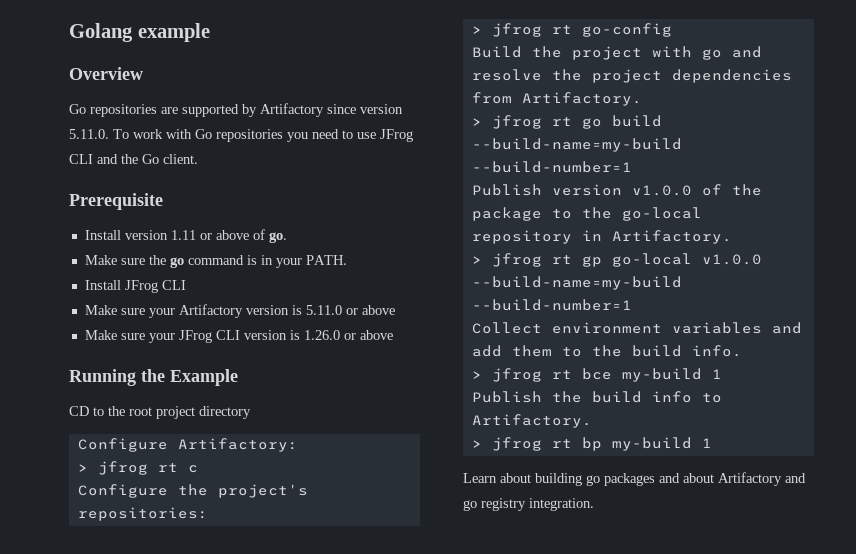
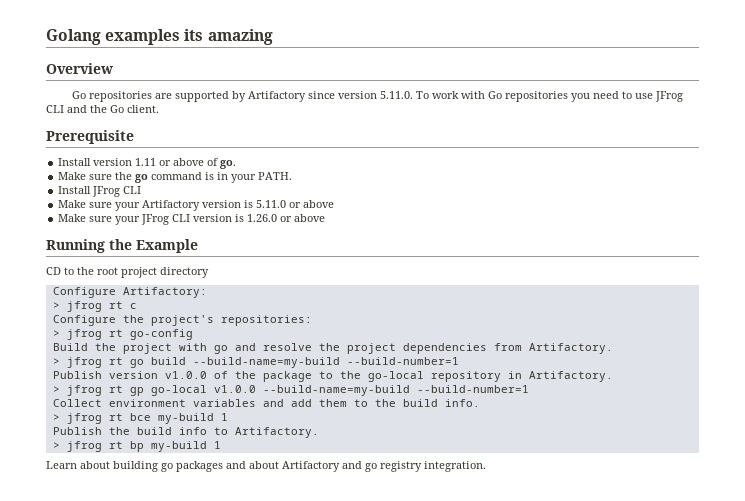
- Golang example
+ Golang examples its amazing

